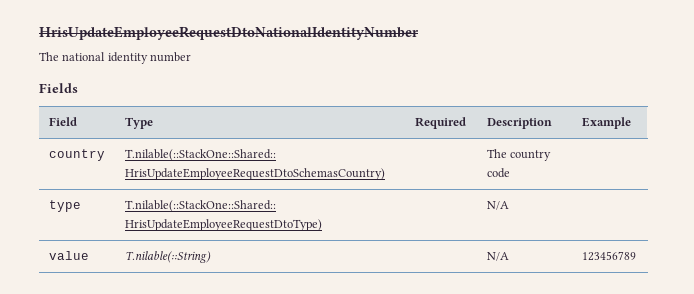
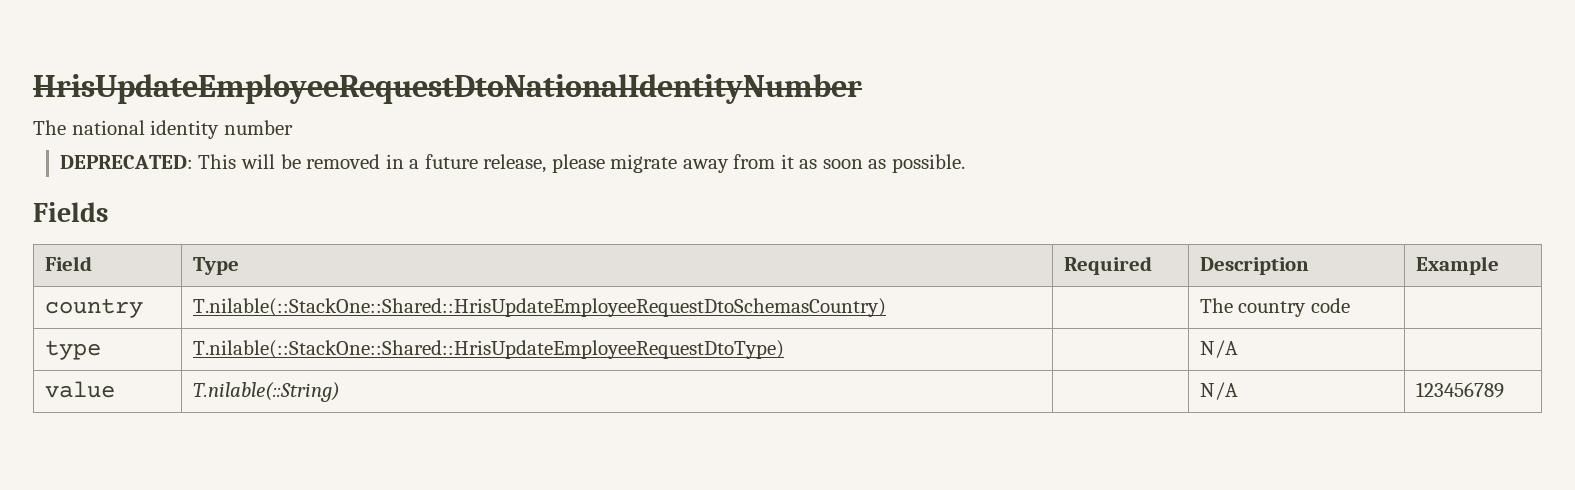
+ DEPRECATED: This will be removed in a future release, please migrate away from it as soon as possible.

